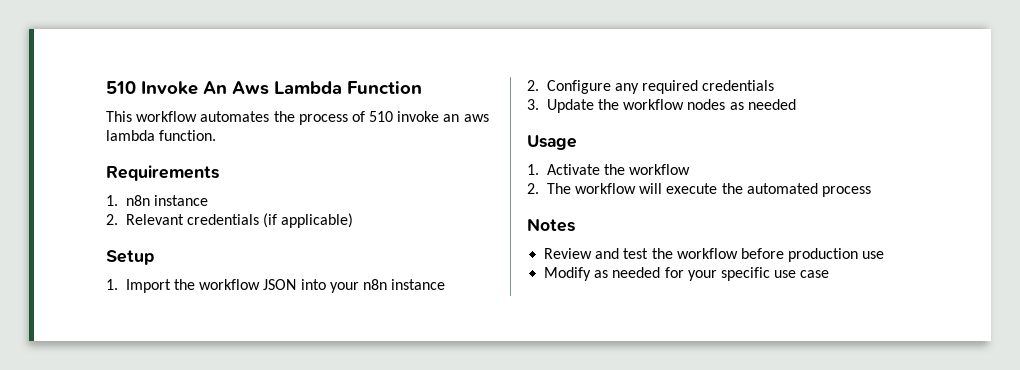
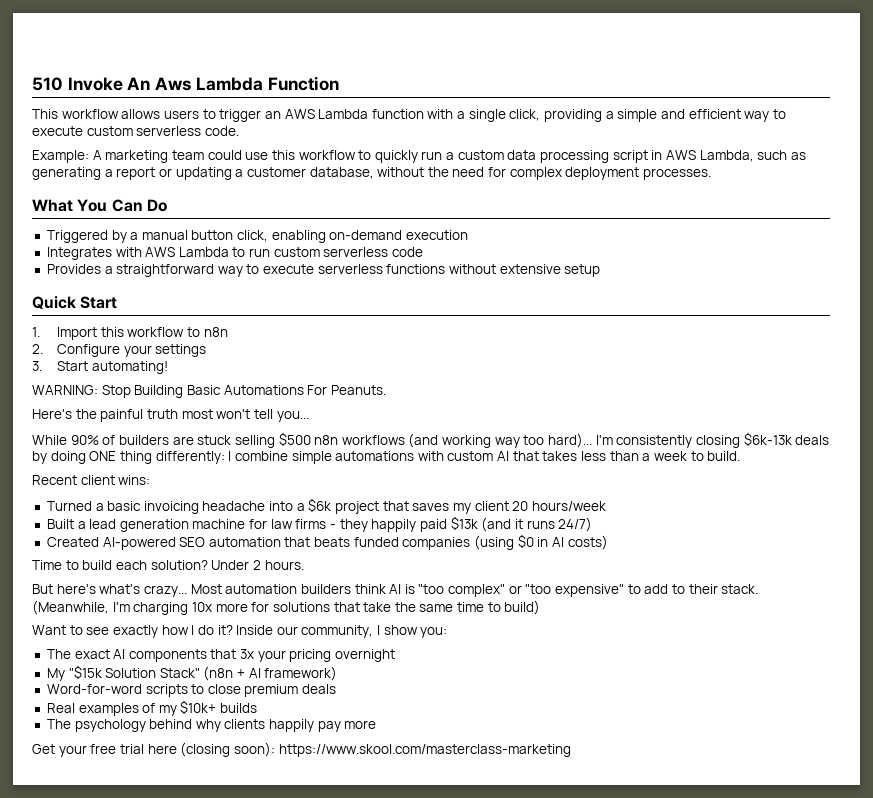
- This workflow automates the process of 510 invoke an aws lambda function.
- Requirements
- 1. n8n instance
- 2. Relevant credentials (if applicable)
- Setup
- 1. Import the workflow JSON into your n8n instance
+ This workflow allows users to trigger an AWS Lambda function with a single click, providing a simple and efficient way to execute custom serverless code.
+ Example: A marketing team could use this workflow to quickly run a custom data processing script in AWS Lambda, such as generating a report or updating a customer database, without the need for complex deployment processes.
+ What You Can Do
+ Triggered by a manual button click, enabling on-demand execution
+ Integrates with AWS Lambda to run custom serverless code
+ Provides a straightforward way to execute serverless functions without extensive setup
+ Quick Start
+ 1. Import this workflow to n8n
- 2. Configure any required credentials
- 3. Update the workflow nodes as needed
- Usage
- 1. Activate the workflow
- 2. The workflow will execute the automated process
- Notes
- Review and test the workflow before production use
- Modify as needed for your specific use case
+ 2. Configure your settings
+ 3. Start automating!
+ WARNING: Stop Building Basic Automations For Peanuts.
+ Here's the painful truth most won't tell you...
+ While 90% of builders are stuck selling $500 n8n workflows (and working way too hard)... I'm consistently closing $6k-13k deals by doing ONE thing differently: I combine simple automations with custom AI that takes less than a week to build.
+ Recent client wins:
+ Turned a basic invoicing headache into a $6k project that saves my client 20 hours/week
+ Built a lead generation machine for law firms - they happily paid $13k (and it runs 24/7)
+ Created AI-powered SEO automation that beats funded companies (using $0 in AI costs)
+ Time to build each solution? Under 2 hours.
+ But here's what's crazy... Most automation builders think AI is "too complex" or "too expensive" to add to their stack. (Meanwhile, I'm charging 10x more for solutions that take the same time to build)
+ Want to see exactly how I do it? Inside our community, I show you:
+ The exact AI components that 3x your pricing overnight
+ My "$15k Solution Stack" (n8n + AI framework)
+ Word-for-word scripts to close premium deals
+ Real examples of my $10k+ builds
+ The psychology behind why clients happily pay more
+ Get your free trial here (closing soon): https://www.skool.com/masterclass-marketing

